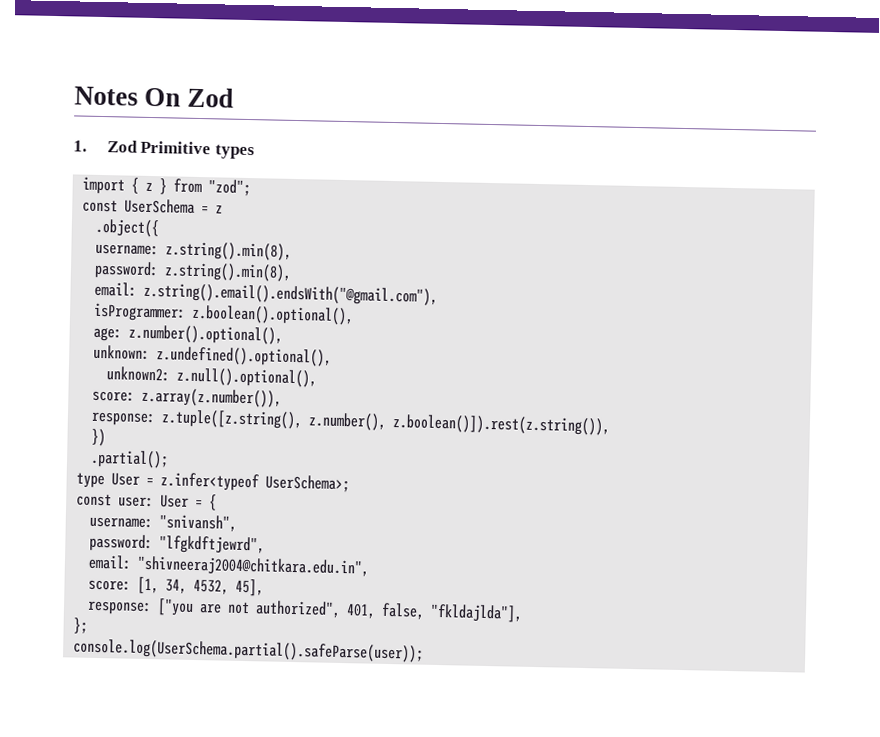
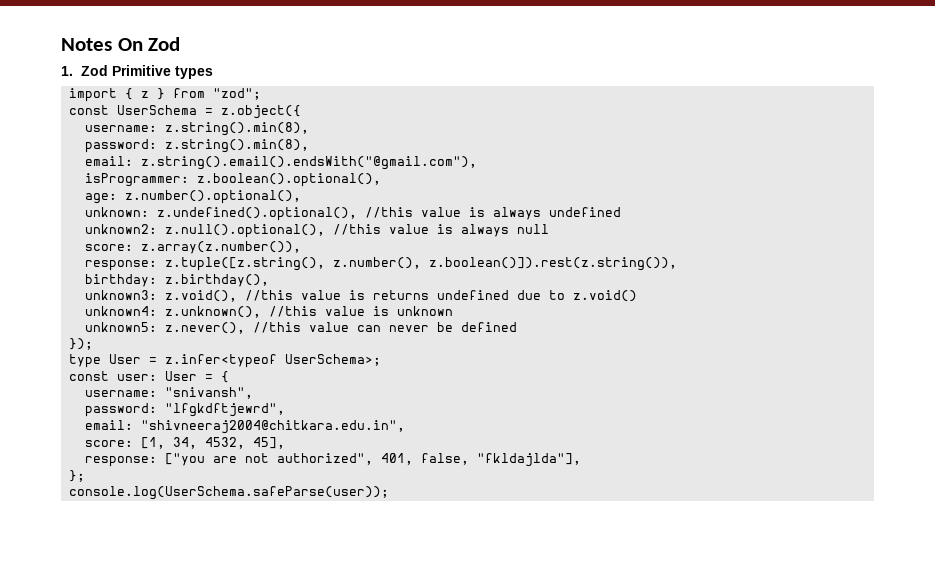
- const UserSchema = z
- .object({
+ const UserSchema = z.object({
- unknown: z.undefined().optional(),
- unknown2: z.null().optional(),
+ unknown: z.undefined().optional(), //this value is always undefined
+ unknown2: z.null().optional(), //this value is always null
- })
- .partial();
+ birthday: z.birthday(),
+ unknown3: z.void(), //this value is returns undefined due to z.void()
+ unknown4: z.unknown(), //this value is unknown
+ unknown5: z.never(), //this value can never be defined
+ });
- console.log(UserSchema.partial().safeParse(user));
+ console.log(UserSchema.safeParse(user));

